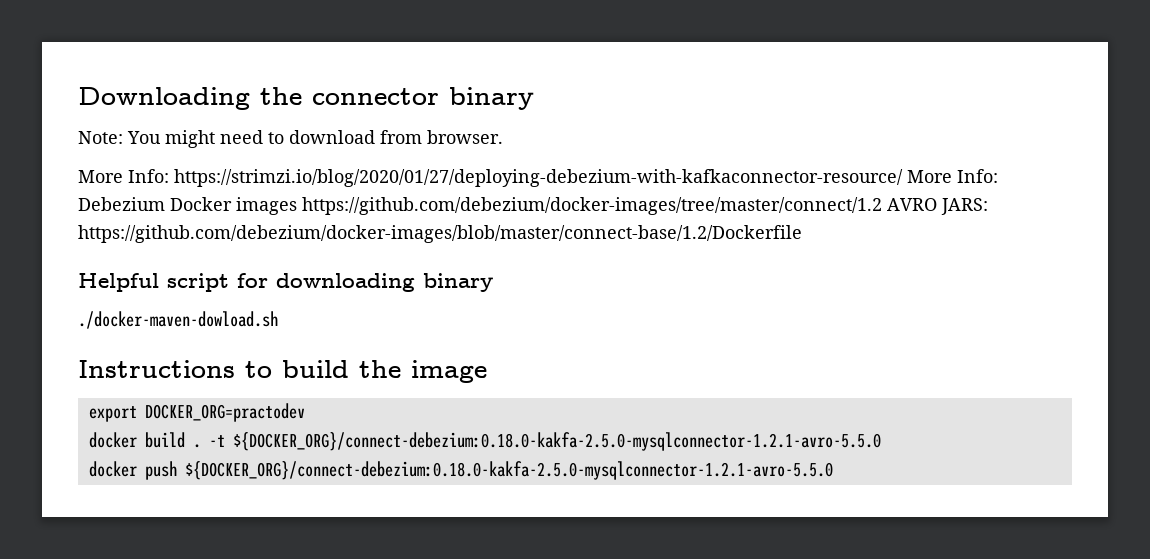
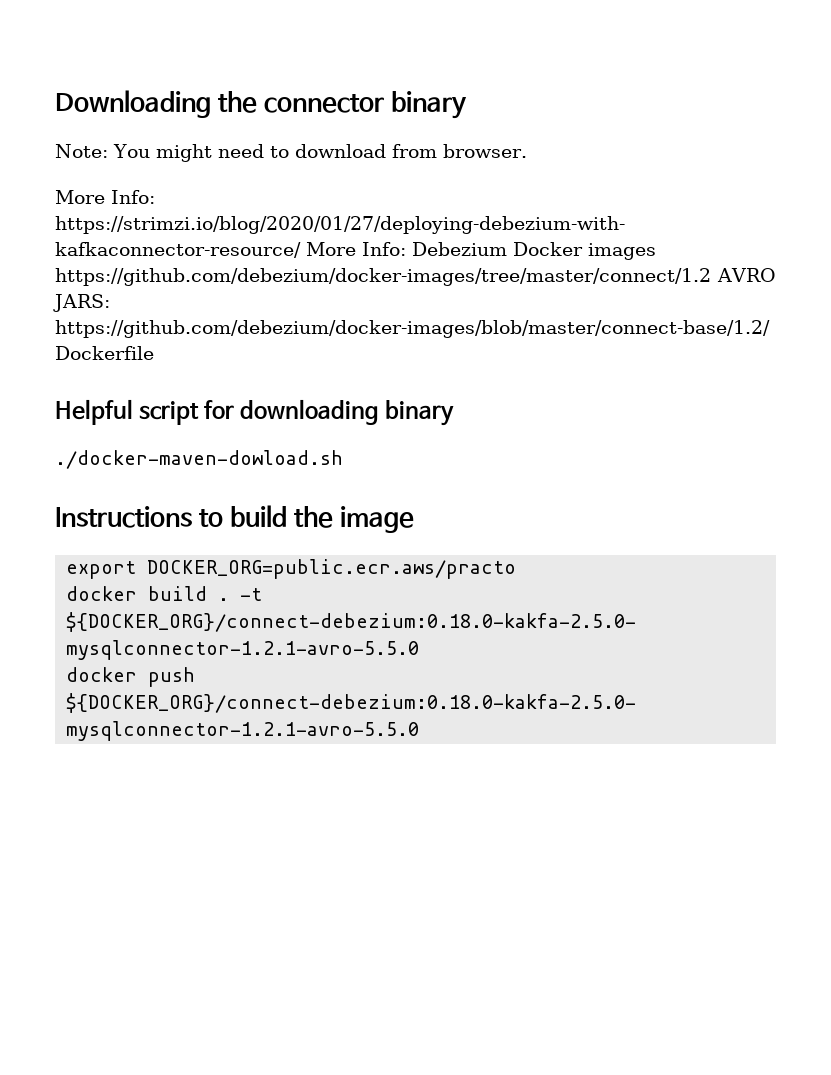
- export DOCKER_ORG=practodev
+ export DOCKER_ORG=public.ecr.aws/practo

